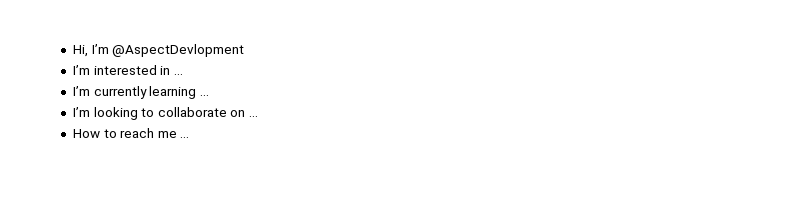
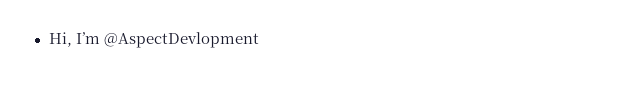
- I’m interested in ...
- I’m currently learning ...
- I’m looking to collaborate on ...
- How to reach me ...

